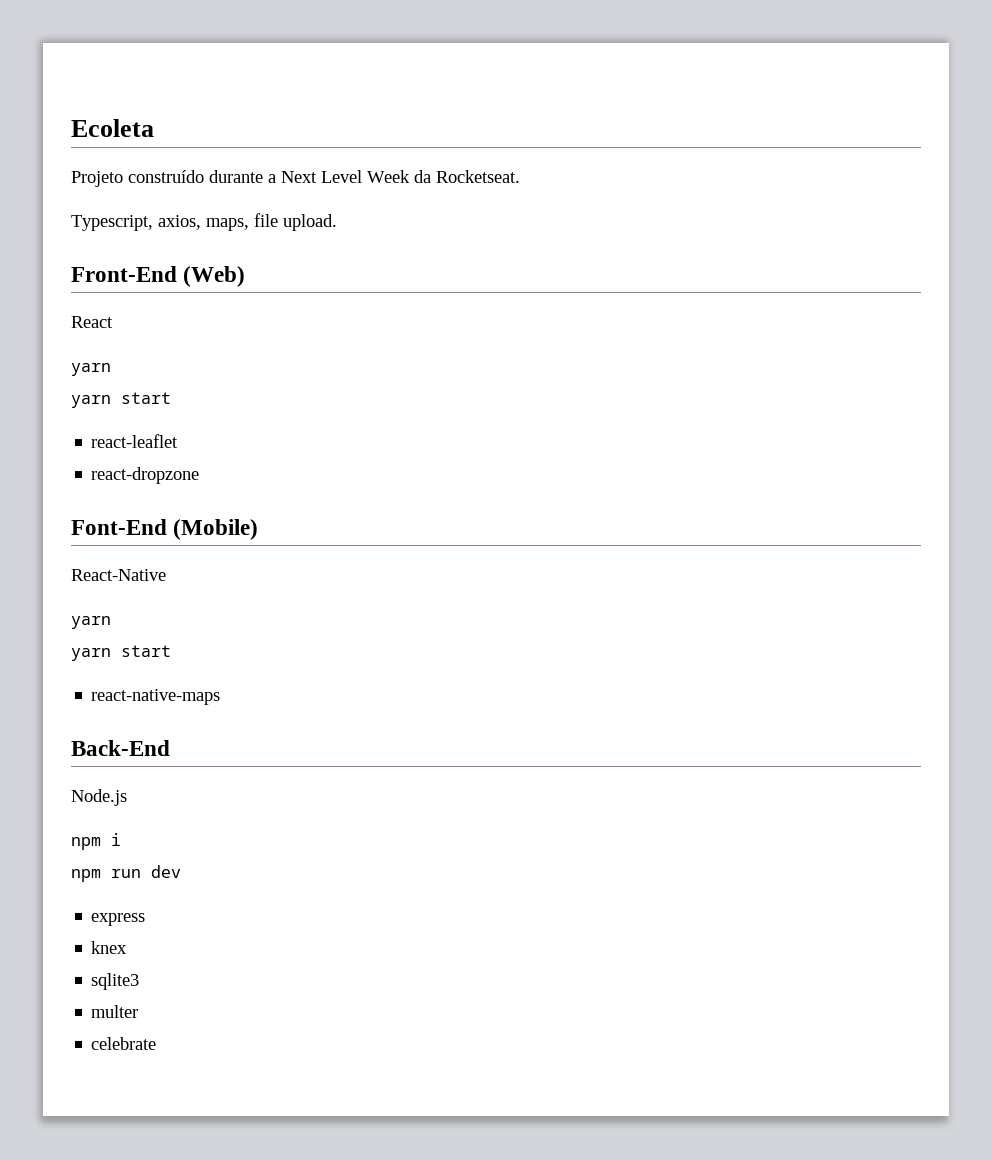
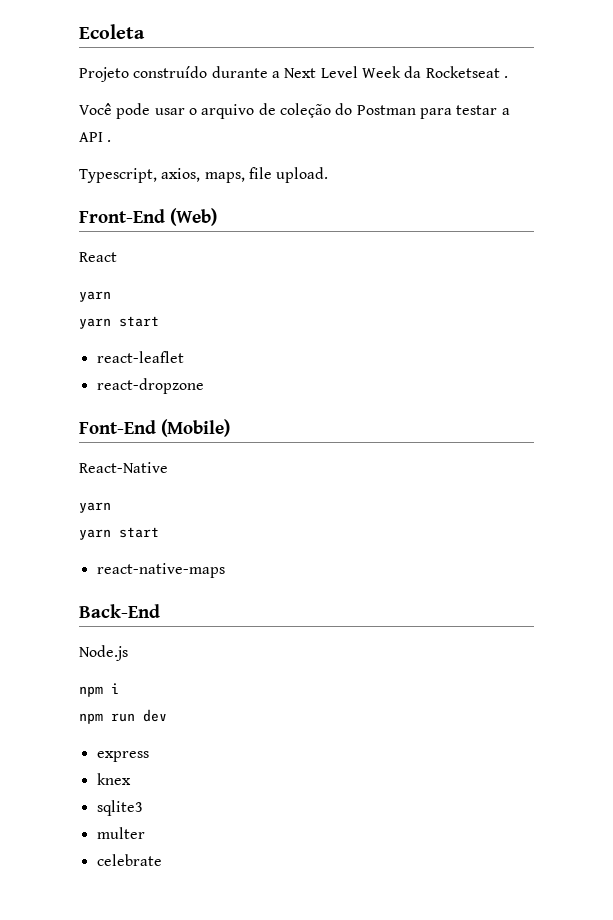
- Projeto construído durante a Next Level Week da Rocketseat.
+ Projeto construído durante a Next Level Week da Rocketseat .
+ Você pode usar o arquivo de coleção do Postman para testar a API .

